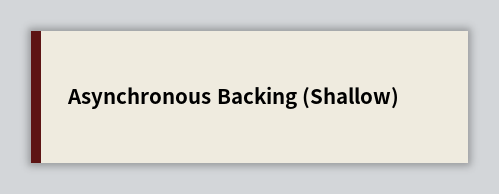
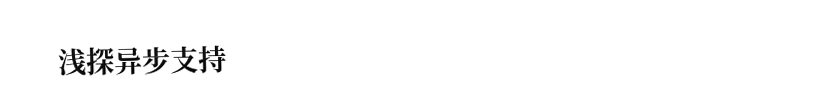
- Asynchronous Backing (Shallow)
+ 浅探异步支持

